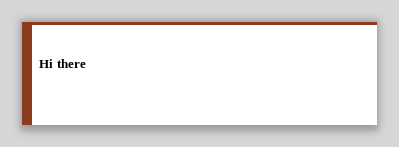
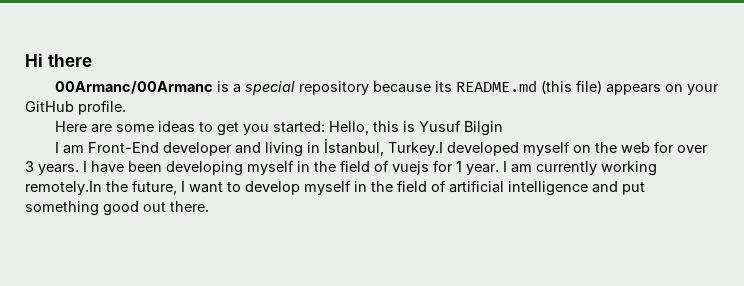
+ 00Armanc/00Armanc is a special repository because its README.md (this file) appears on your GitHub profile.
+ Here are some ideas to get you started: Hello, this is Yusuf Bilgin
+ I am Front-End developer and living in İstanbul, Turkey.I developed myself on the web for over 3 years. I have been developing myself in the field of vuejs for 1 year. I am currently working remotely.In the future, I want to develop myself in the field of artificial intelligence and put something good out there.

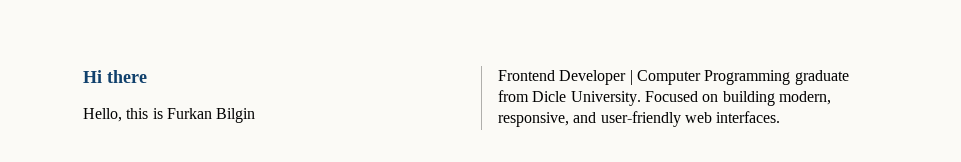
- 00Armanc/00Armanc is a special repository because its README.md (this file) appears on your GitHub profile.
- Here are some ideas to get you started: Hello, this is Yusuf Bilgin
+ Hello, this is Furkan Bilgin
- I am Front-End developer and living in İstanbul, Turkey.I developed myself on the web for over 3 years. I have been developing myself in the field of vuejs for 1 year. I am currently working remotely.In the future, I want to develop myself in the field of artificial intelligence and put something good out there.
+ Frontend Developer | Computer Programming graduate from Dicle University. Focused on building modern, responsive, and user-friendly web interfaces.

